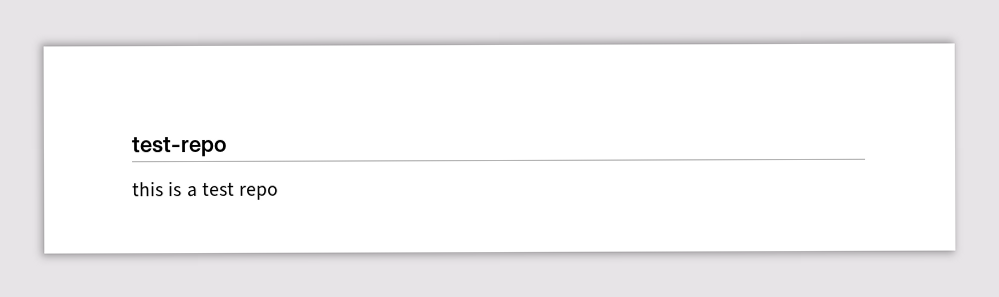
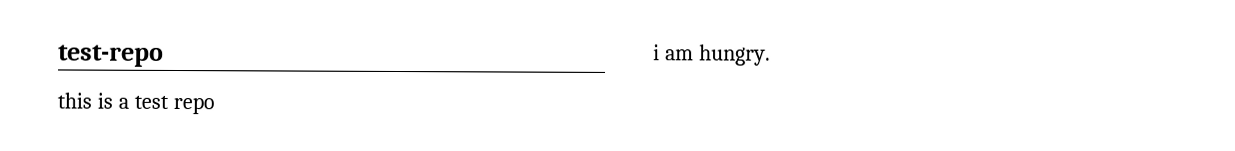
+ i am hungry.

